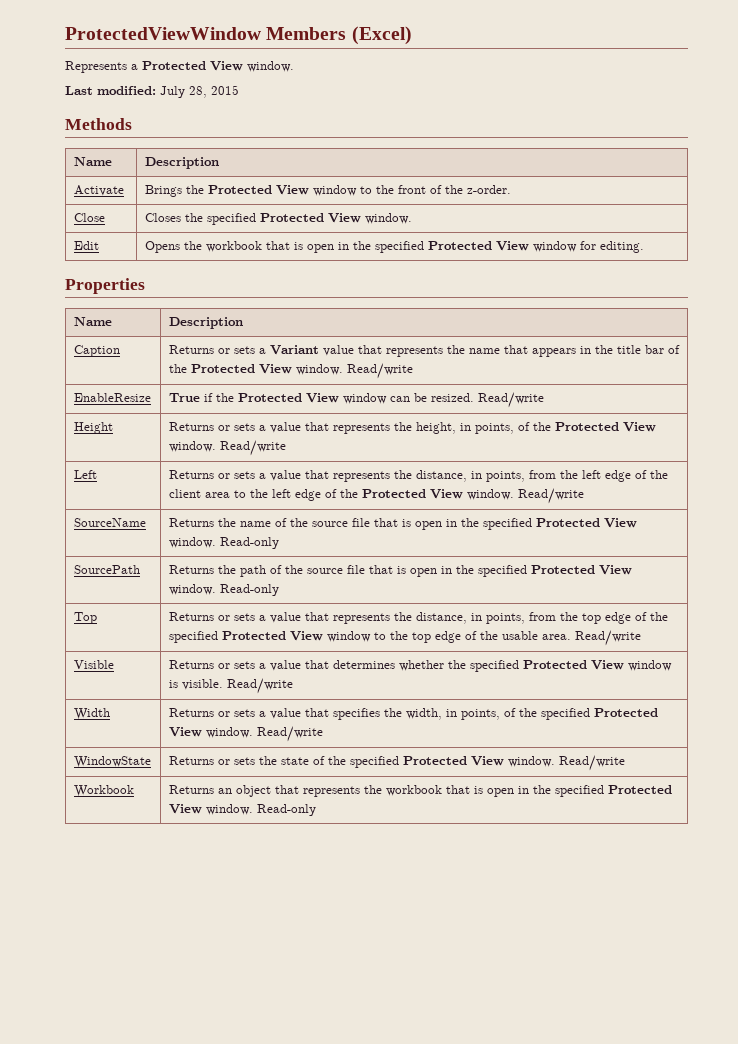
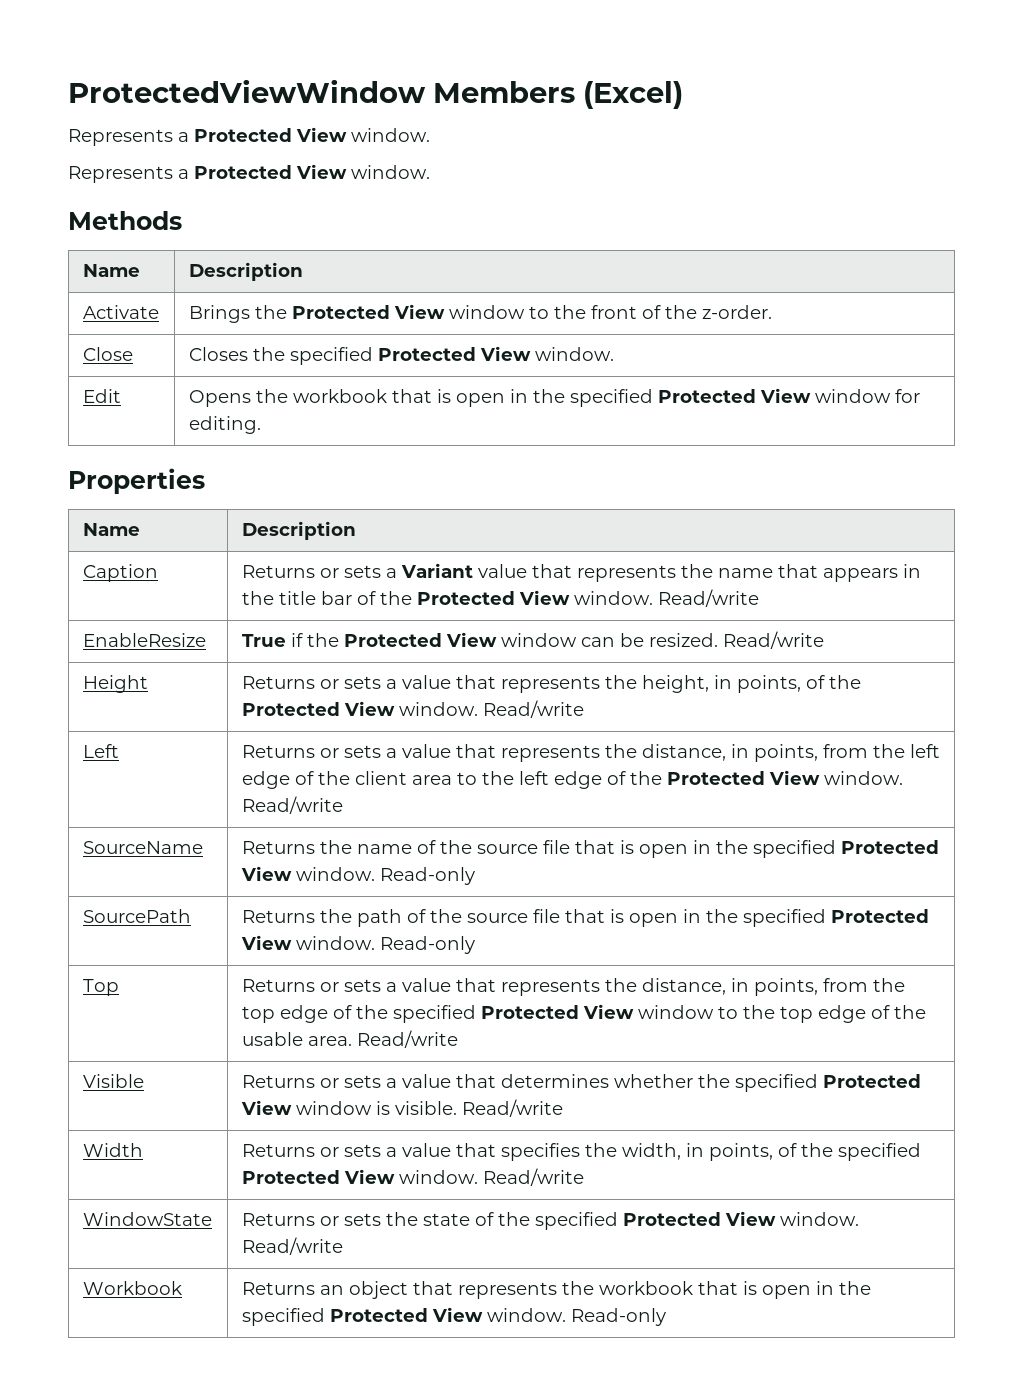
  ProtectedViewWindow Members (Excel)
  Represents a Protected View window.
- Last modified: July 28, 2015
+ Represents a Protected View window.

